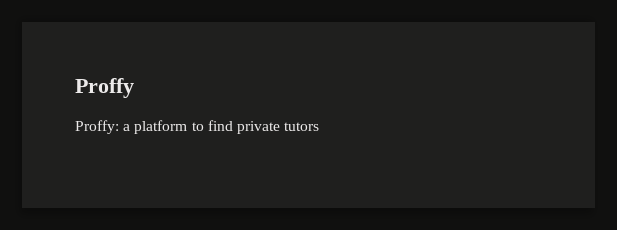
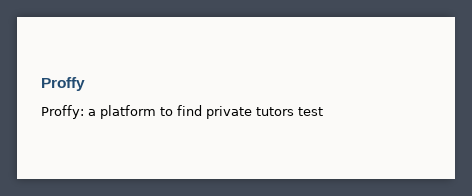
- Proffy: a platform to find private tutors
+ Proffy: a platform to find private tutors test

